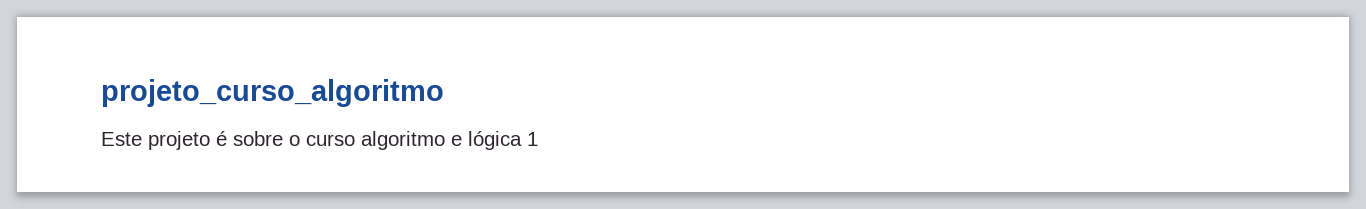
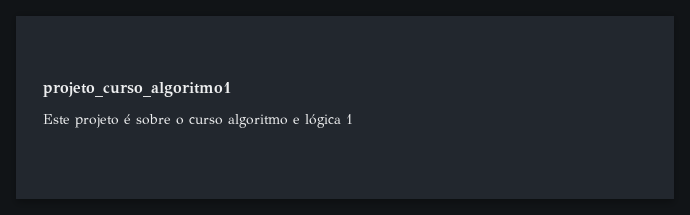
- projeto_curso_algoritmo
+ projeto_curso_algoritmo1

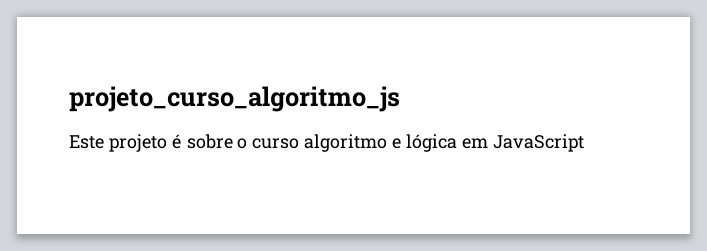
- projeto_curso_algoritmo1
+ projeto_curso_algoritmo_js
- Este projeto é sobre o curso algoritmo e lógica 1
+ Este projeto é sobre o curso algoritmo e lógica em JavaScript

